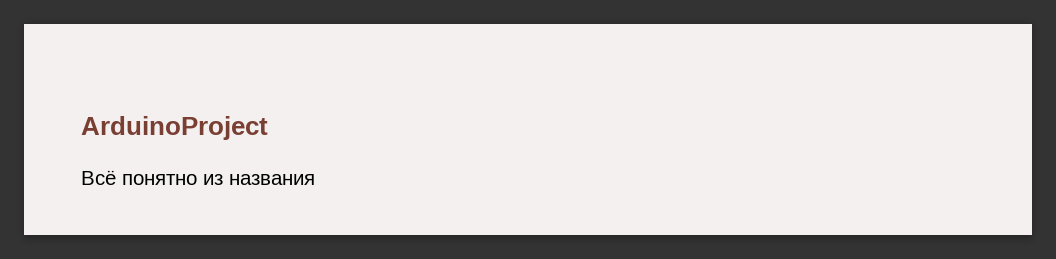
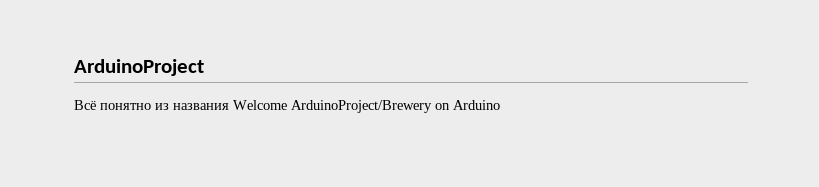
- Всё понятно из названия
+ Всё понятно из названия Welcome ArduinoProject/Brewery on Arduino

